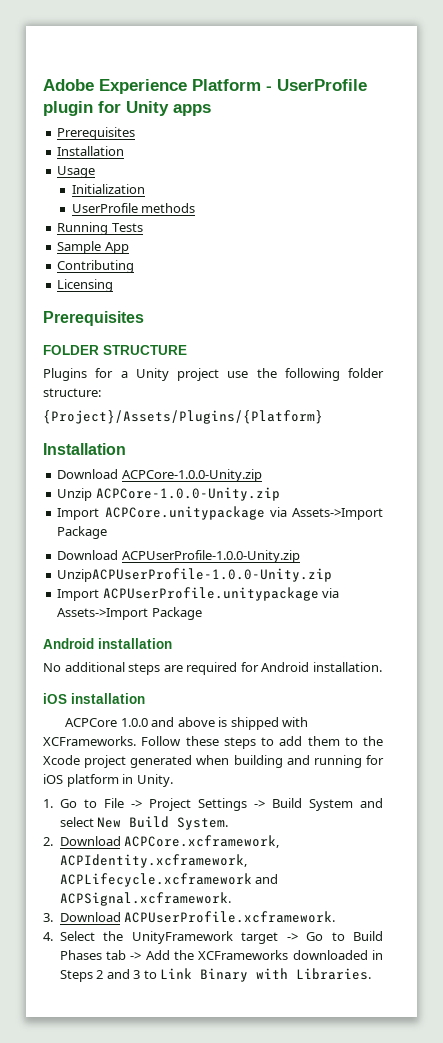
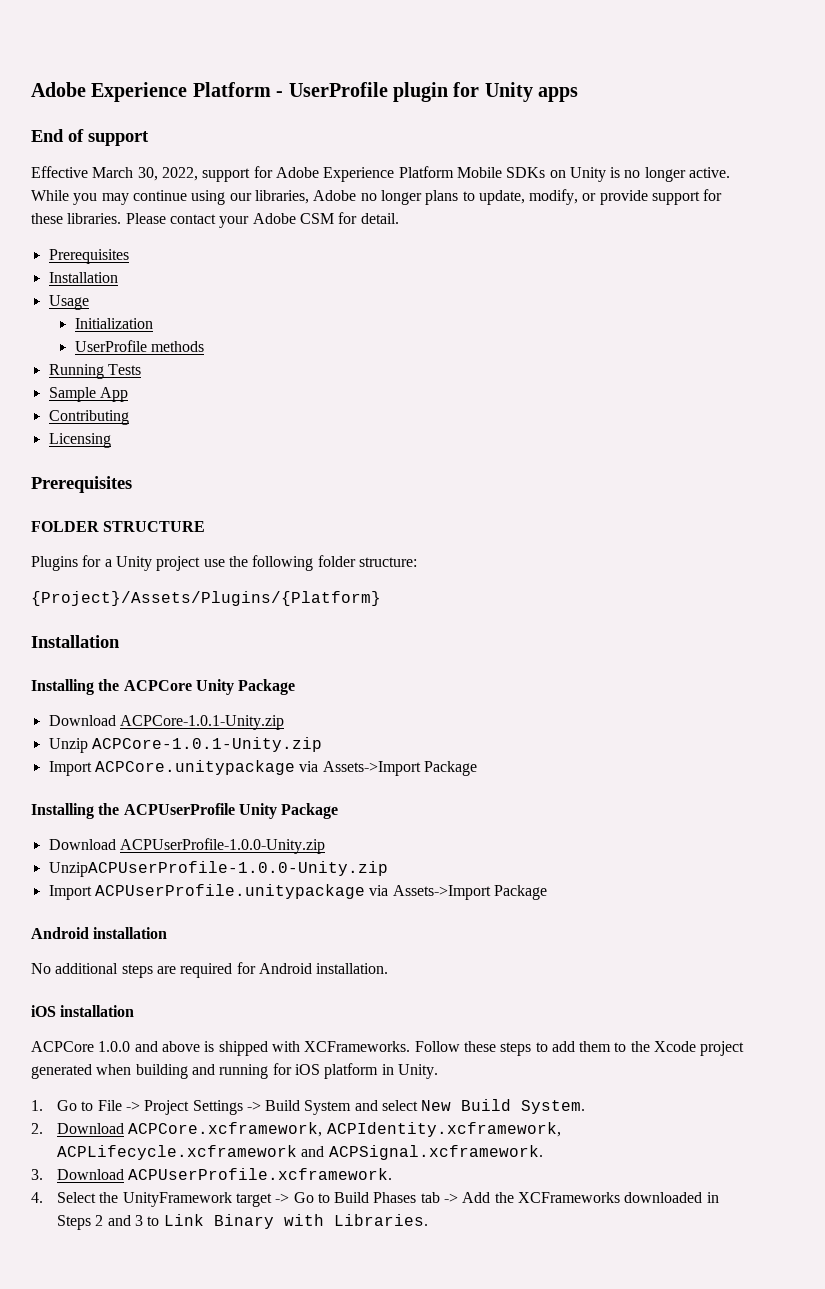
+ End of support
+ Effective March 30, 2022, support for Adobe Experience Platform Mobile SDKs on Unity is no longer active. While you may continue using our libraries, Adobe no longer plans to update, modify, or provide support for these libraries. Please contact your Adobe CSM for detail.
- Download ACPCore-1.0.0-Unity.zip
+ Installing the ACPCore Unity Package
+ Download ACPCore-1.0.1-Unity.zip
- Unzip ACPCore-1.0.0-Unity.zip
+ Unzip ACPCore-1.0.1-Unity.zip
+ Installing the ACPUserProfile Unity Package

